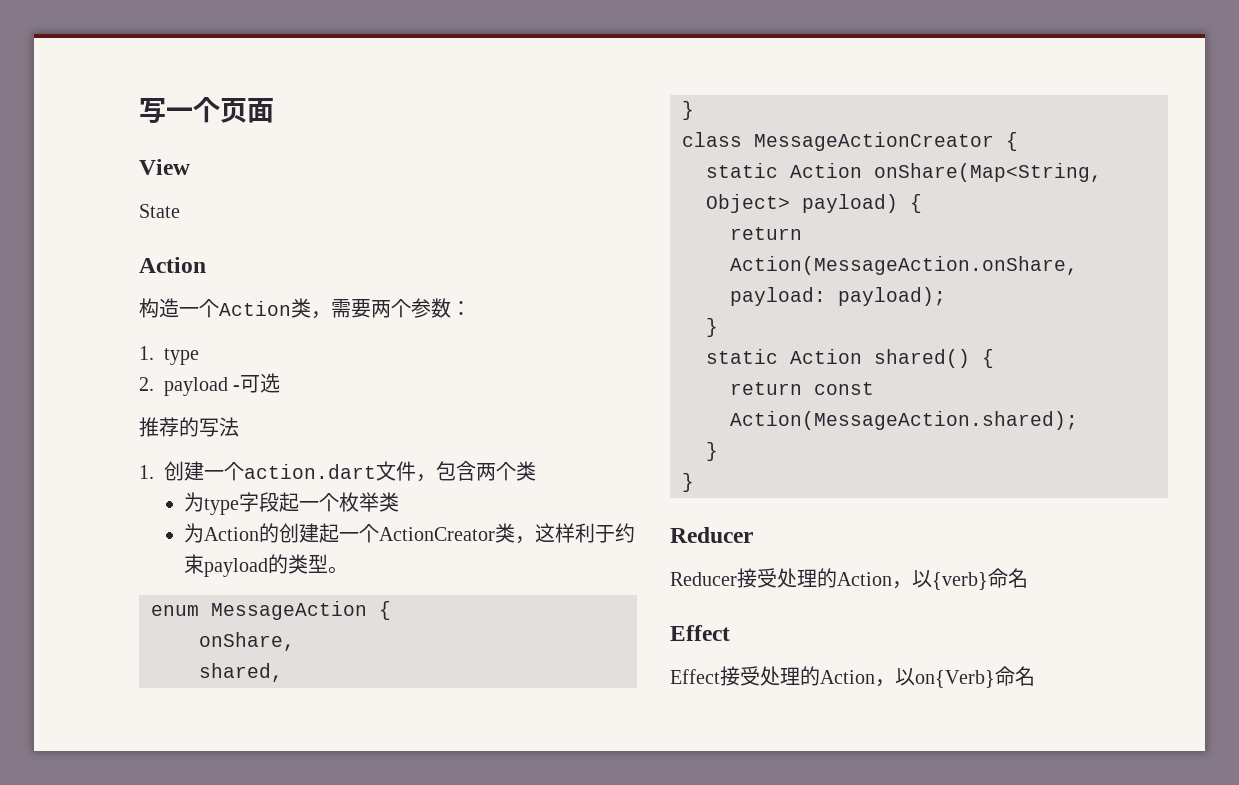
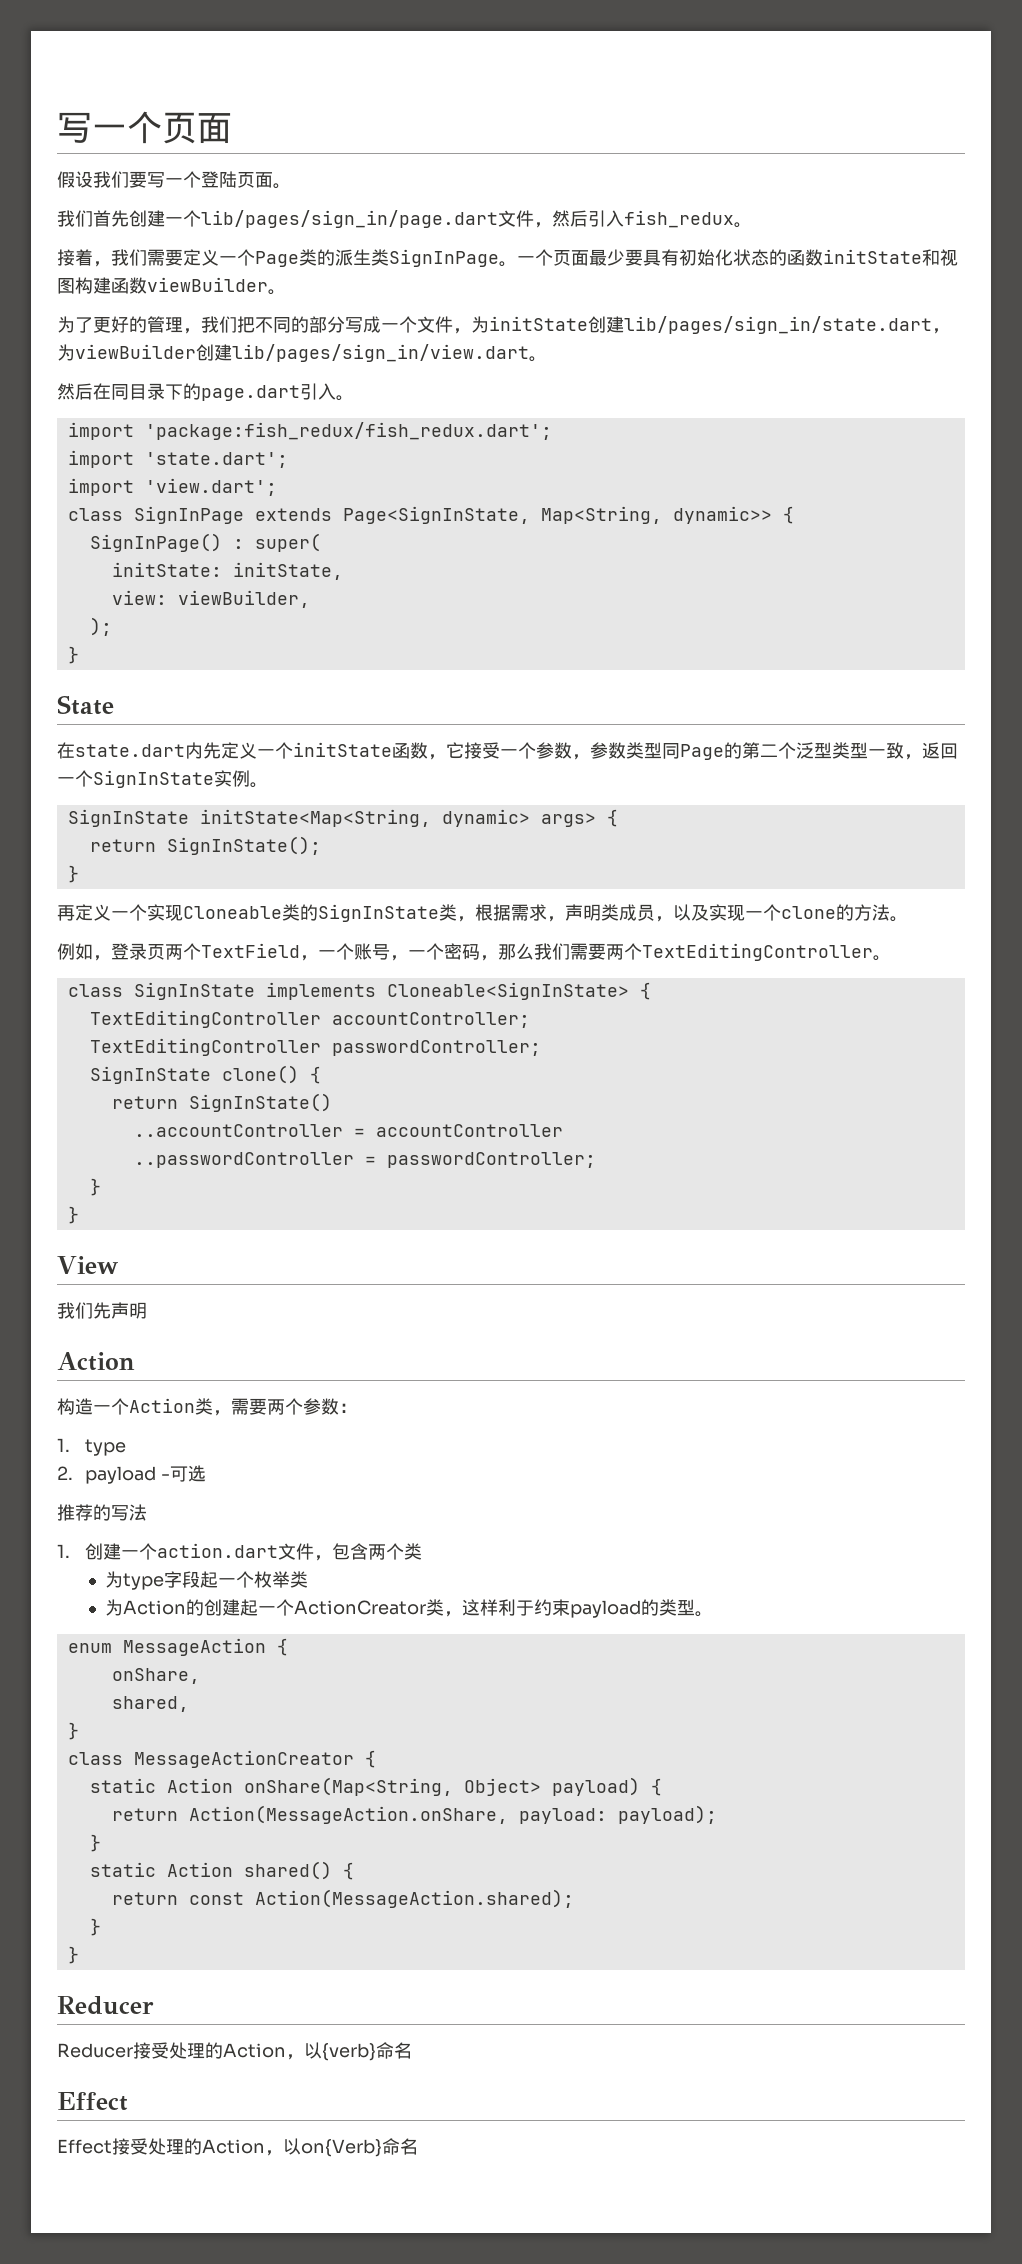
+ 假设我们要写一个登陆页面。
+ 我们首先创建一个lib/pages/sign_in/page.dart文件，然后引入fish_redux。
+ 接着，我们需要定义一个Page类的派生类SignInPage。一个页面最少要具有初始化状态的函数initState和视图构建函数viewBuilder。
+ 为了更好的管理，我们把不同的部分写成一个文件，为initState创建lib/pages/sign_in/state.dart，为viewBuilder创建lib/pages/sign_in/view.dart。
+ 然后在同目录下的page.dart引入。
+ import 'package:fish_redux/fish_redux.dart';
+ import 'state.dart';
+ import 'view.dart';
+ class SignInPage extends Page<SignInState, Map<String, dynamic>> {
+ SignInPage() : super(
+ initState: initState,
+ view: viewBuilder,
+ );
+ }
+ State
+ 在state.dart内先定义一个initState函数，它接受一个参数，参数类型同Page的第二个泛型类型一致，返回一个SignInState实例。
+ SignInState initState<Map<String, dynamic> args> {
+ return SignInState();
+ }
+ 再定义一个实现Cloneable类的SignInState类，根据需求，声明类成员，以及实现一个clone的方法。
+ 例如，登录页两个TextField，一个账号，一个密码，那么我们需要两个TextEditingController。
+ class SignInState implements Cloneable<SignInState> {
+ TextEditingController accountController;
+ TextEditingController passwordController;
+ SignInState clone() {
+ return SignInState()
+ ..accountController = accountController
+ ..passwordController = passwordController;
+ }
+ }
- State
+ 我们先声明

